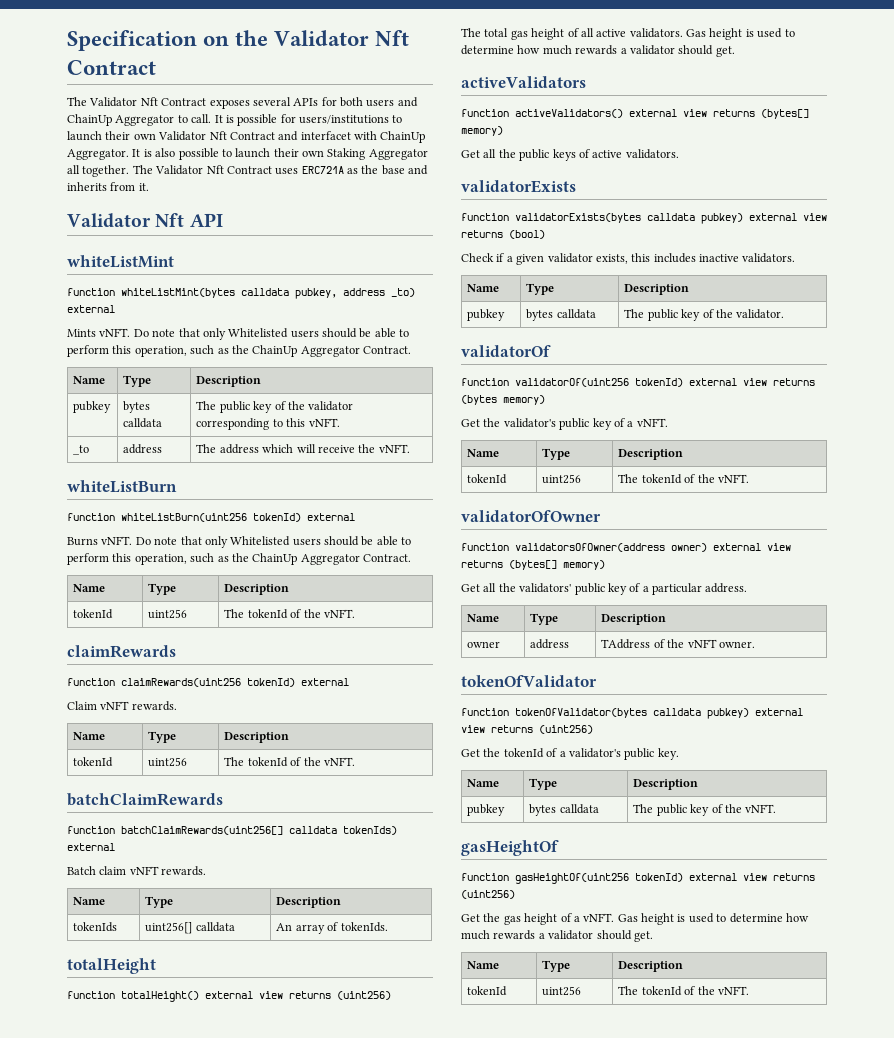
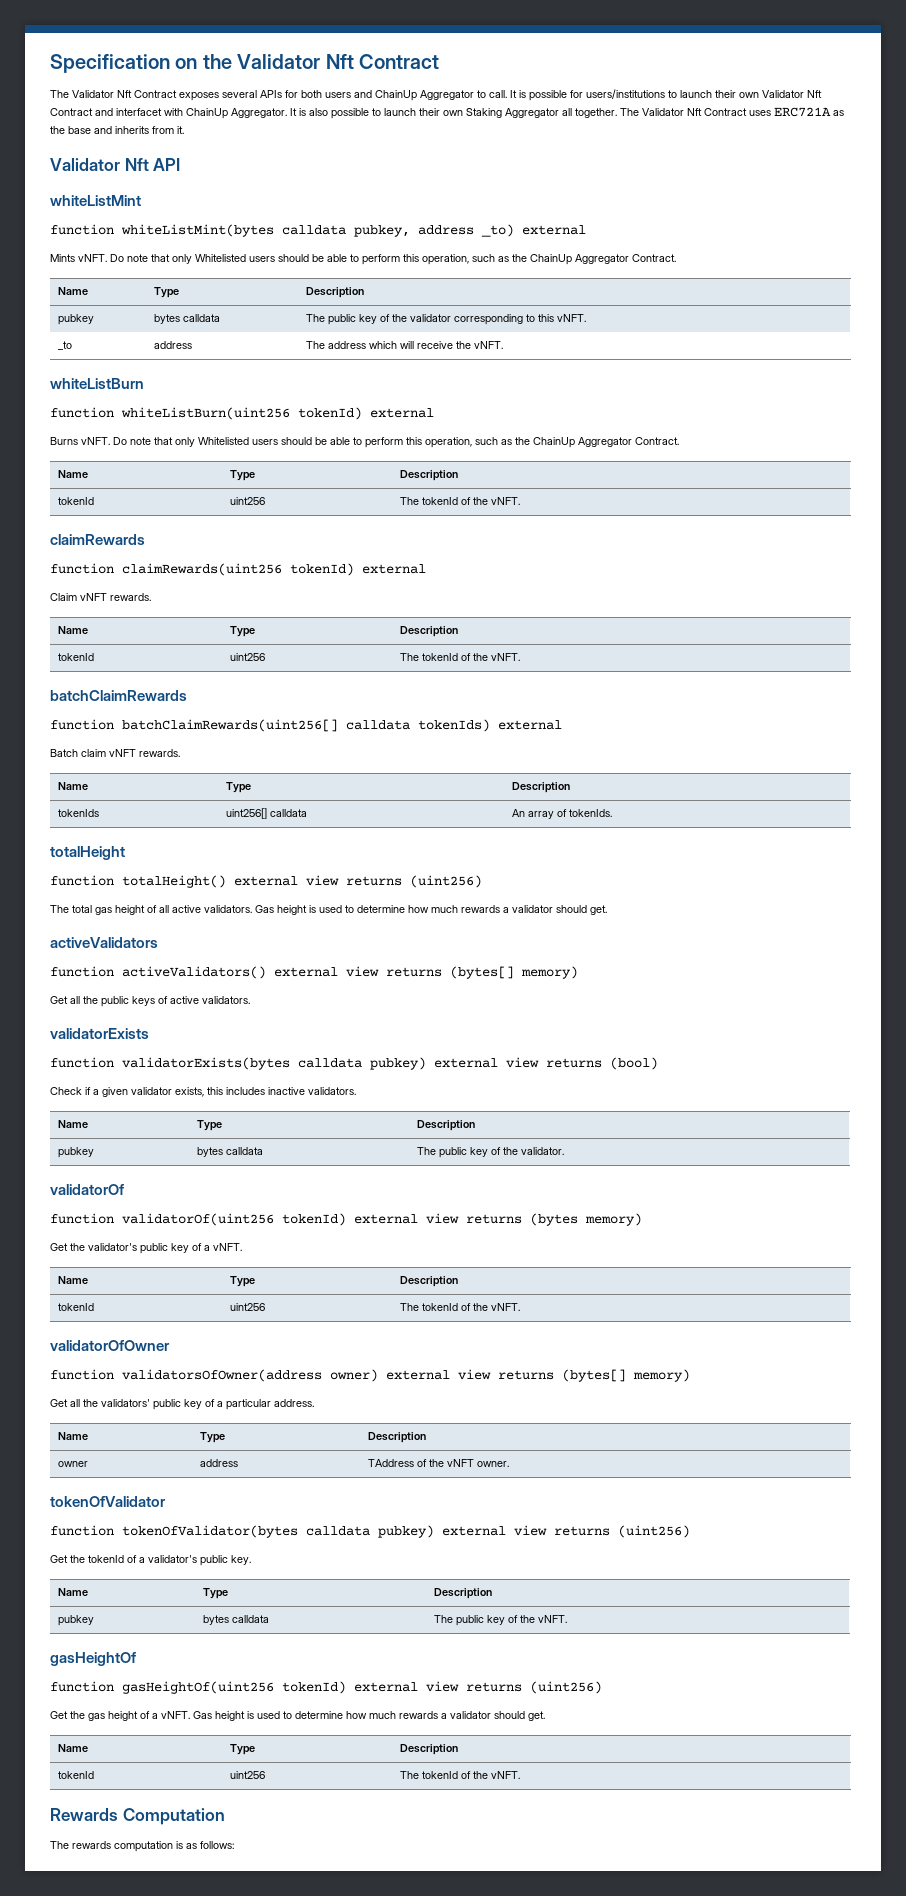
+ Rewards Computation
+ The rewards computation is as follows:

